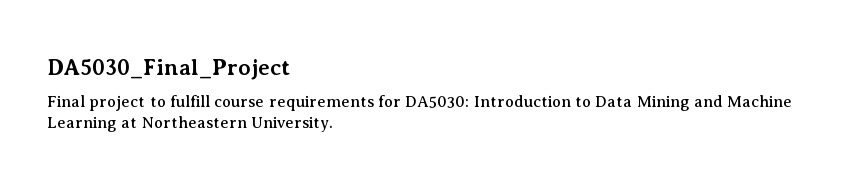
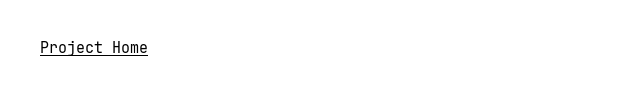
- DA5030_Final_Project
- Final project to fulfill course requirements for DA5030: Introduction to Data Mining and Machine Learning at Northeastern University.
+ Project Home

